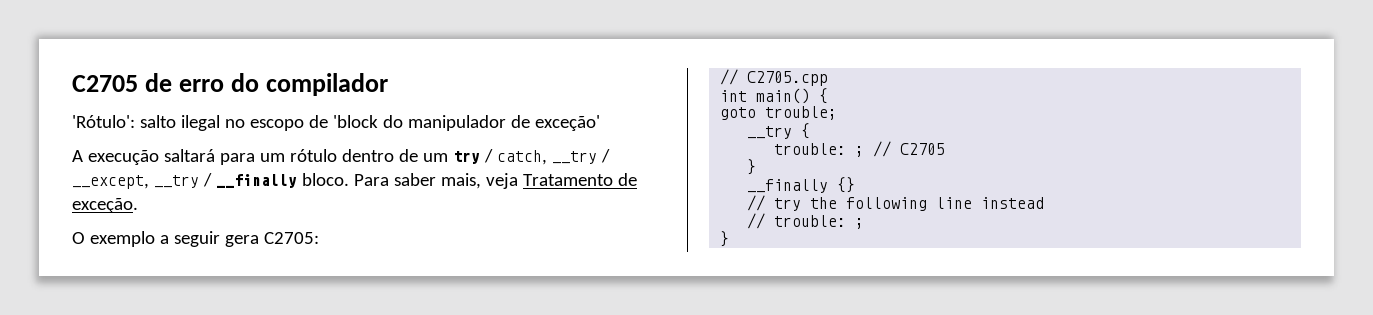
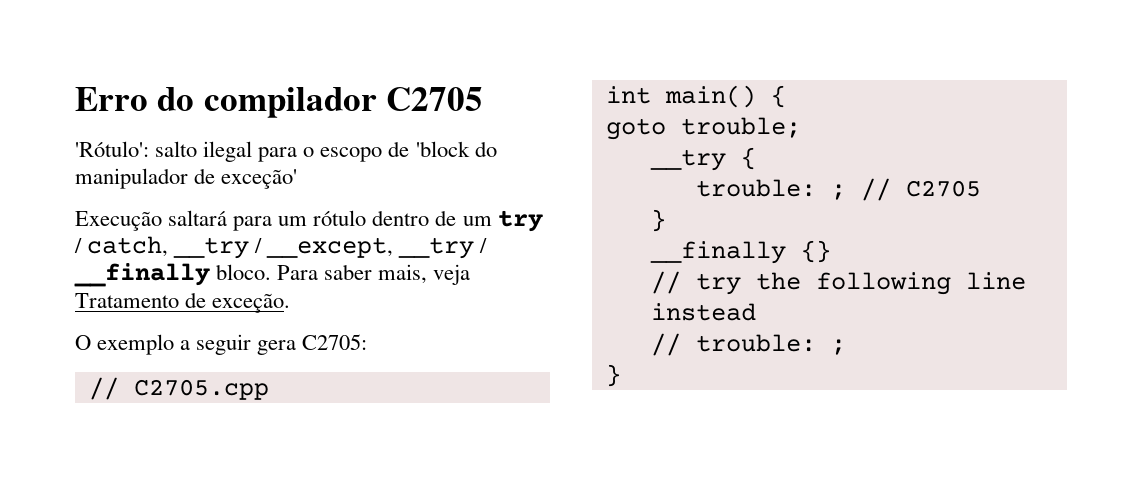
- C2705 de erro do compilador
+ Erro do compilador C2705
- 'Rótulo': salto ilegal no escopo de 'block do manipulador de exceção'
+ 'Rótulo': salto ilegal para o escopo de 'block do manipulador de exceção'
- A execução saltará para um rótulo dentro de um try / catch, __try / __except, __try / __finally bloco.
+ Execução saltará para um rótulo dentro de um try / catch, __try / __except, __try / __finally bloco.

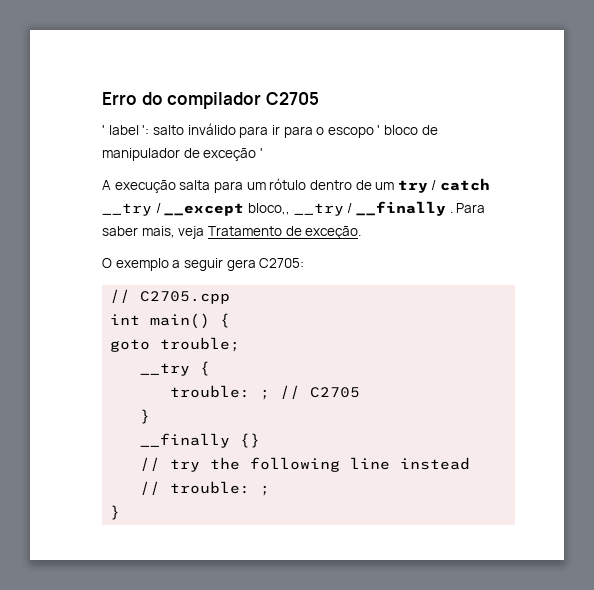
- 'Rótulo': salto ilegal para o escopo de 'block do manipulador de exceção'
- Execução saltará para um rótulo dentro de um try / catch, __try / __except, __try / __finally bloco.
+ ' label ': salto inválido para ir para o escopo ' bloco de manipulador de exceção '
+ A execução salta para um rótulo dentro de um try / catch __try / __except bloco,, __try / __finally .

